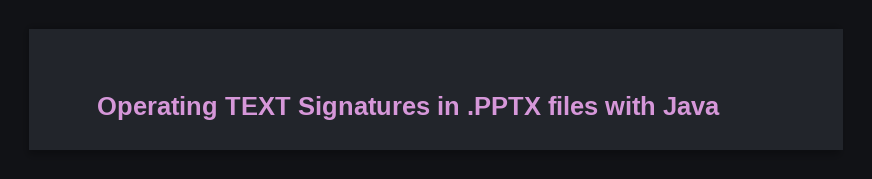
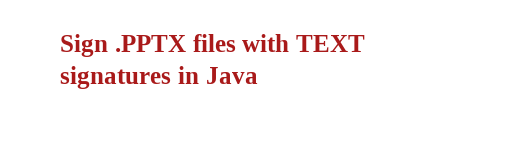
- Operating TEXT Signatures in .PPTX files with Java
+ Sign .PPTX files with TEXT signatures in Java

